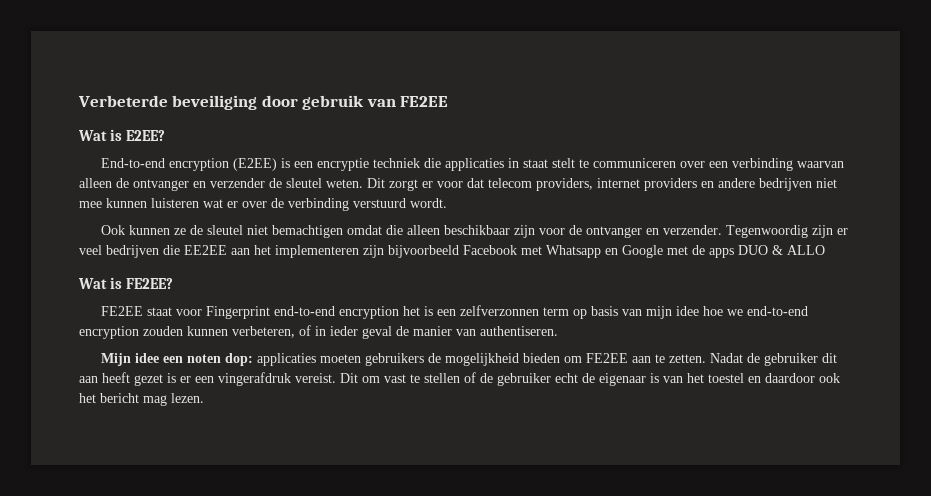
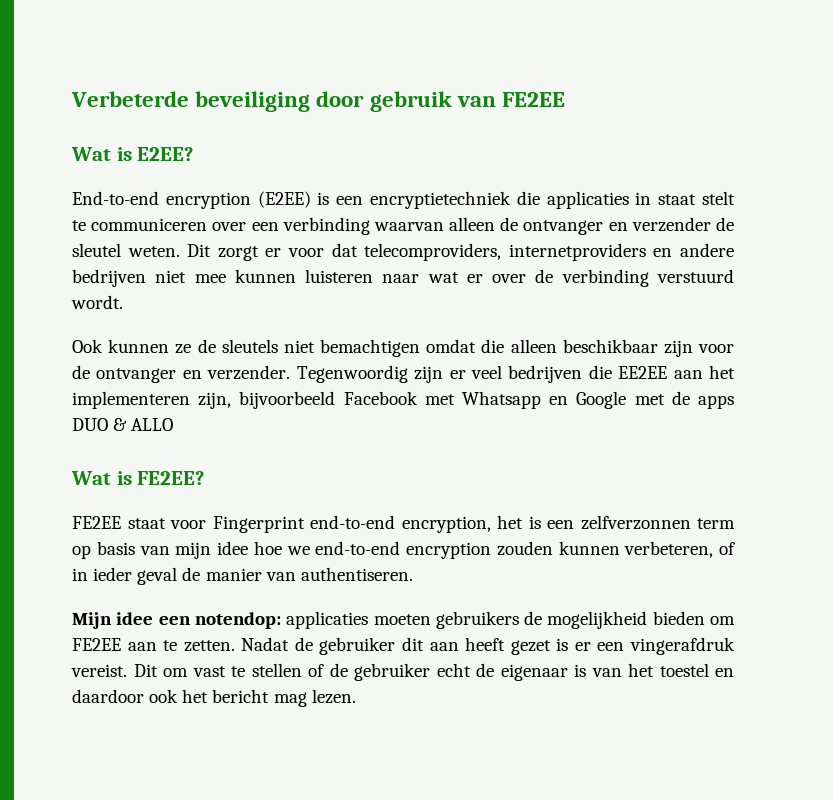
- End-to-end encryption (E2EE) is een encryptie techniek die applicaties in staat stelt te communiceren over een verbinding waarvan alleen de ontvanger en verzender de sleutel weten.
+ End-to-end encryption (E2EE) is een encryptietechniek die applicaties in staat stelt te communiceren over een verbinding waarvan alleen de ontvanger en verzender de sleutel weten.
- Dit zorgt er voor dat telecom providers, internet providers en andere bedrijven niet mee kunnen luisteren wat er over de verbinding verstuurd wordt.
+ Dit zorgt er voor dat telecomproviders, internetproviders en andere bedrijven niet mee kunnen luisteren naar wat er over de verbinding verstuurd wordt.
- Ook kunnen ze de sleutel niet bemachtigen omdat die alleen beschikbaar zijn voor de ontvanger en verzender.
+ Ook kunnen ze de sleutels niet bemachtigen omdat die alleen beschikbaar zijn voor de ontvanger en verzender.
- Tegenwoordig zijn er veel bedrijven die EE2EE aan het implementeren zijn bijvoorbeeld Facebook met Whatsapp en Google met de apps DUO & ALLO
+ Tegenwoordig zijn er veel bedrijven die EE2EE aan het implementeren zijn, bijvoorbeeld Facebook met Whatsapp en Google met de apps DUO & ALLO
- FE2EE staat voor Fingerprint end-to-end encryption het is een zelfverzonnen term op basis van mijn idee hoe we end-to-end encryption zouden kunnen verbeteren, of in ieder geval de manier van authentiseren.
+ FE2EE staat voor Fingerprint end-to-end encryption, het is een zelfverzonnen term op basis van mijn idee hoe we end-to-end encryption zouden kunnen verbeteren, of in ieder geval de manier van authentiseren.
- Mijn idee een noten dop: applicaties moeten gebruikers de mogelijkheid bieden om FE2EE aan te zetten.
+ Mijn idee een notendop: applicaties moeten gebruikers de mogelijkheid bieden om FE2EE aan te zetten.

